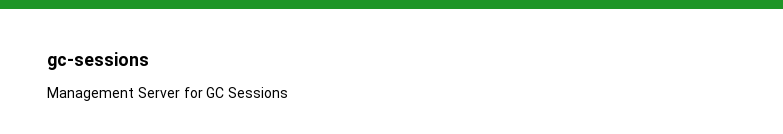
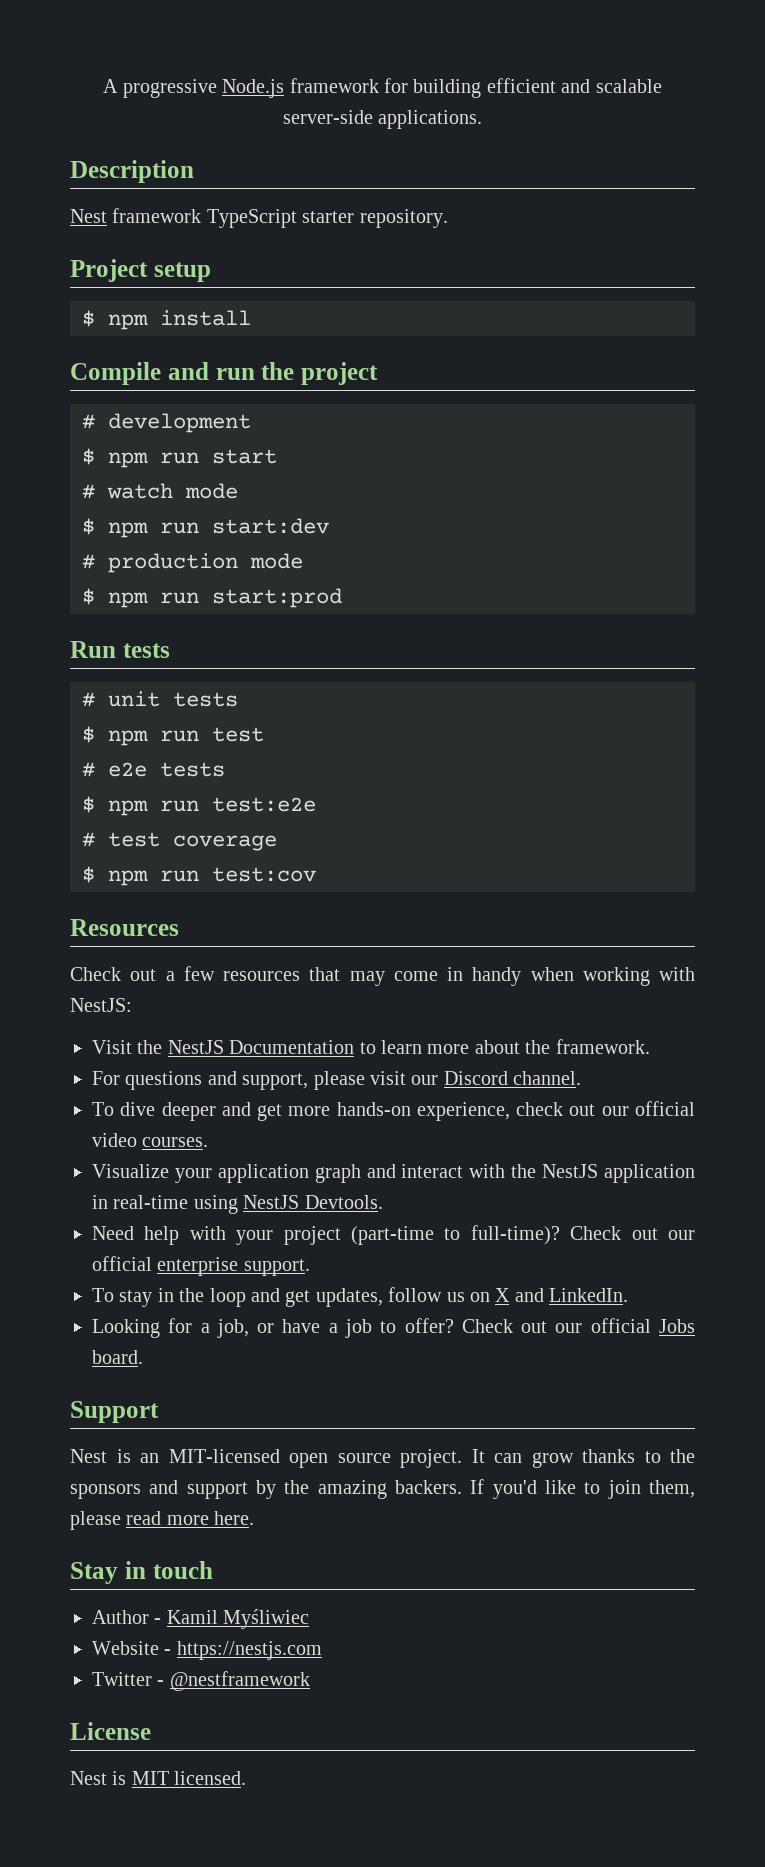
- gc-sessions
- Management Server for GC Sessions
+ A progressive Node.js framework for building efficient and scalable server-side applications.
+ Description
+ Nest framework TypeScript starter repository.
+ Project setup
+ $ npm install
+ Compile and run the project
+ # development
+ $ npm run start
+ # watch mode
+ $ npm run start:dev
+ # production mode
+ $ npm run start:prod
+ Run tests
+ # unit tests
+ $ npm run test
+ # e2e tests
+ $ npm run test:e2e
+ # test coverage
+ $ npm run test:cov
+ Resources
+ Check out a few resources that may come in handy when working with NestJS:
+ Visit the NestJS Documentation to learn more about the framework.
+ For questions and support, please visit our Discord channel.
+ To dive deeper and get more hands-on experience, check out our official video courses.
+ Visualize your application graph and interact with the NestJS application in real-time using NestJS Devtools.
+ Need help with your project (part-time to full-time)? Check out our official enterprise support.
+ To stay in the loop and get updates, follow us on X and LinkedIn.
+ Looking for a job, or have a job to offer? Check out our official Jobs board.
+ Support
+ Nest is an MIT-licensed open source project. It can grow thanks to the sponsors and support by the amazing backers. If you'd like to join them, please read more here.
+ Stay in touch
+ Author - Kamil Myśliwiec
+ Website - https://nestjs.com
+ Twitter - @nestframework
+ License
+ Nest is MIT licensed.

